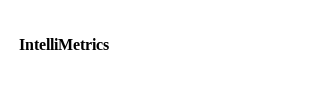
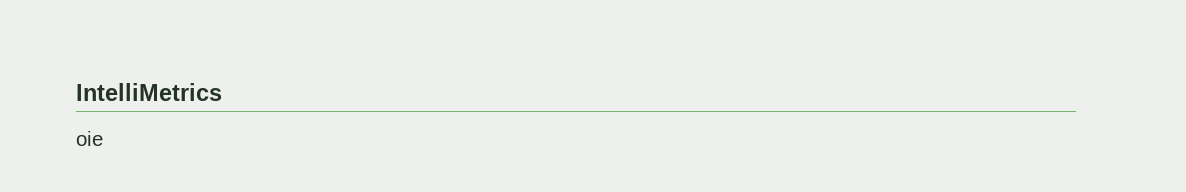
+ oie

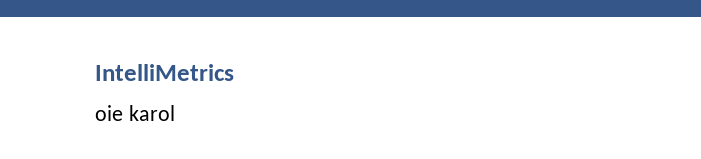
- oie
+ oie karol

